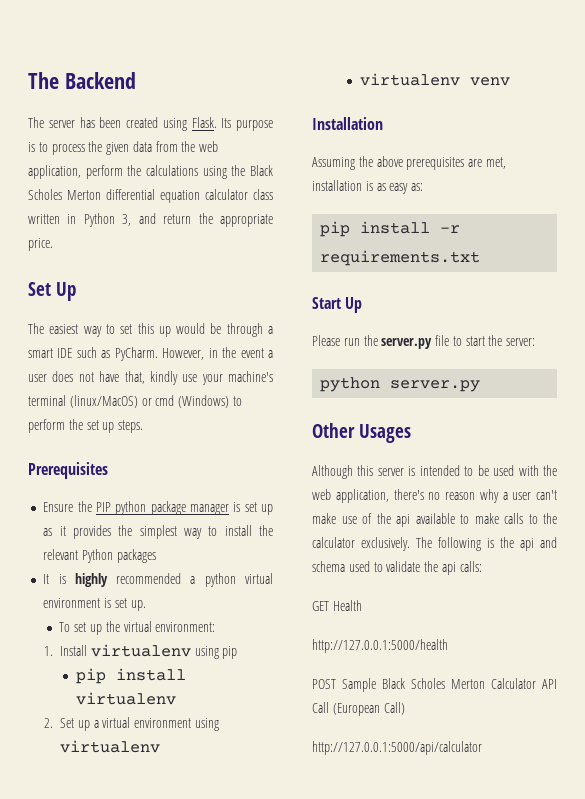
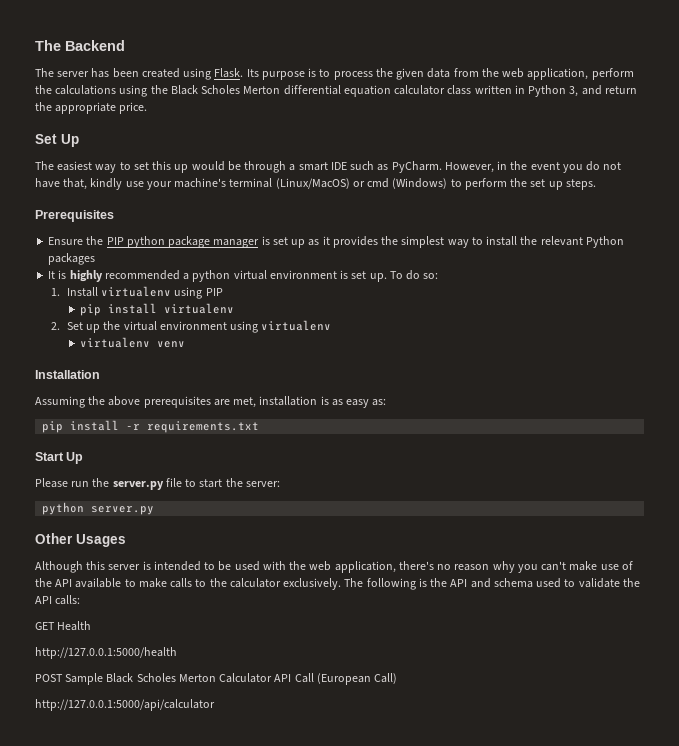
- However, in the event a user does not have that, kindly use your machine's terminal (linux/MacOS) or cmd (Windows) to perform the set up steps.
+ However, in the event you do not have that, kindly use your machine's terminal (Linux/MacOS) or cmd (Windows) to perform the set up steps.
- It is highly recommended a python virtual environment is set up.
- To set up the virtual environment:
+ It is highly recommended a python virtual environment is set up. To do so:
- 1. Install virtualenv using pip
+ 1. Install virtualenv using PIP
- 2. Set up a virtual environment using virtualenv
+ 2. Set up the virtual environment using virtualenv
- Although this server is intended to be used with the web application, there's no reason why a user can't make use of the api available to make calls to the calculator exclusively.
+ Although this server is intended to be used with the web application, there's no reason why you can't make use of the API available to make calls to the calculator exclusively.
- The following is the api and schema used to validate the api calls:
+ The following is the API and schema used to validate the API calls:

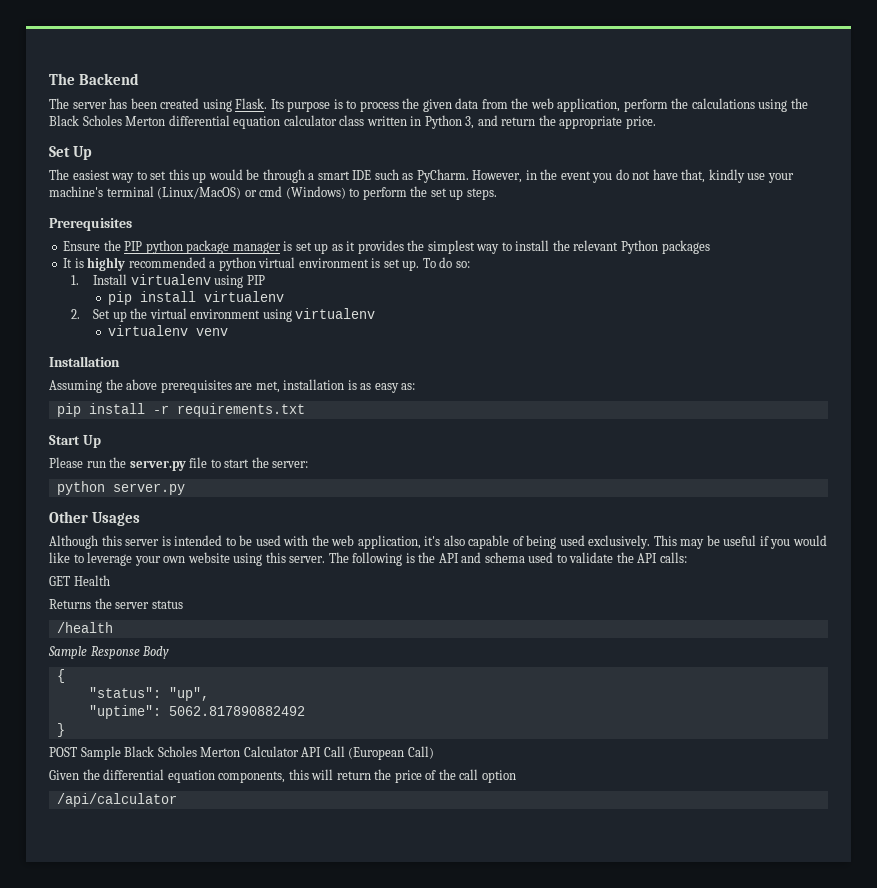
- Although this server is intended to be used with the web application, there's no reason why you can't make use of the API available to make calls to the calculator exclusively.
+ Although this server is intended to be used with the web application, it's also capable of being used exclusively. This may be useful if you would like to leverage your own website using this server.
- http://127.0.0.1:5000/health
+ Returns the server status
+ /health
+ Sample Response Body
+ {
+ "status": "up",
+ "uptime": 5062.817890882492
+ }
- http://127.0.0.1:5000/api/calculator
+ Given the differential equation components, this will return the price of the call option
+ /api/calculator

